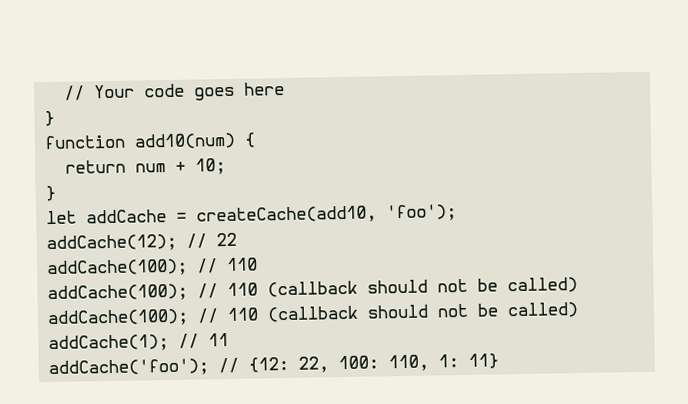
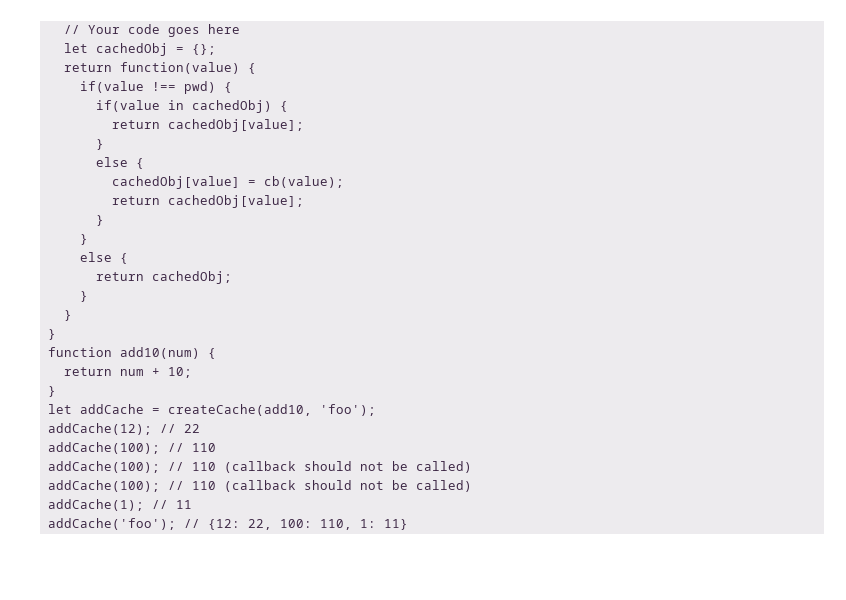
+ let cachedObj = {};
+ return function(value) {
+ if(value !== pwd) {
+ if(value in cachedObj) {
+ return cachedObj[value];
+ }
+ else {
+ cachedObj[value] = cb(value);
+ return cachedObj[value];
+ }
+ }
+ else {
+ return cachedObj;
+ }
+ }

